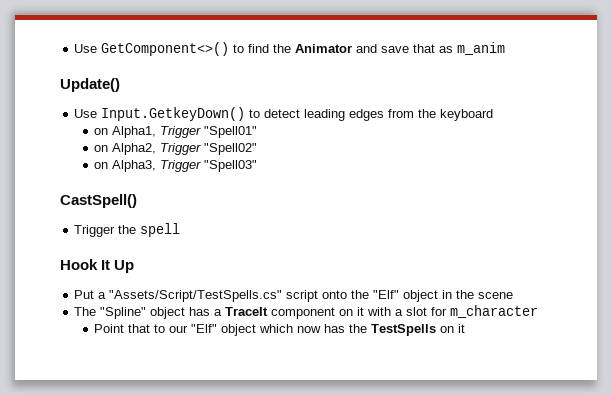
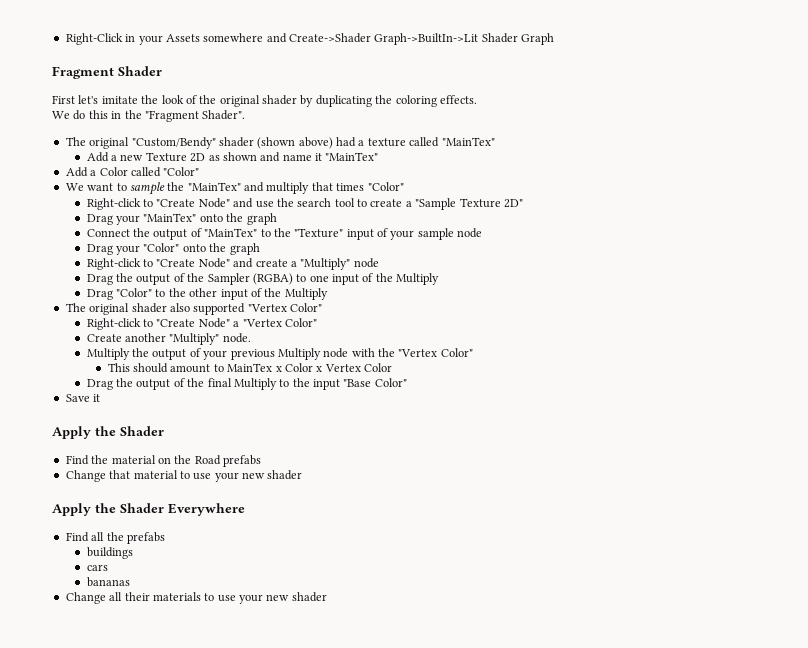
- Use GetComponent<>() to find the Animator and save that as m_anim
- Update()
- Use Input.GetkeyDown() to detect leading edges from the keyboard
- on Alpha1, Trigger "Spell01"
- on Alpha2, Trigger "Spell02"
- on Alpha3, Trigger "Spell03"
- CastSpell()
- Trigger the spell
- Hook It Up
- Put a "Assets/Script/TestSpells.cs" script onto the "Elf" object in the scene
- The "Spline" object has a TraceIt component on it with a slot for m_character
- Point that to our "Elf" object which now has the TestSpells on it
+ Right-Click in your Assets somewhere and Create->Shader Graph->BuiltIn->Lit Shader Graph
+ Fragment Shader
+ First let's imitate the look of the original shader by duplicating the coloring effects.
+ We do this in the "Fragment Shader".
+ The original "Custom/Bendy" shader (shown above) had a texture called "MainTex"
+ Add a new Texture 2D as shown and name it "MainTex"
+ Add a Color called "Color"
+ We want to sample the "MainTex" and multiply that times "Color"
+ Right-click to "Create Node" and use the search tool to create a "Sample Texture 2D"
+ Drag your "MainTex" onto the graph
+ Connect the output of "MainTex" to the "Texture" input of your sample node
+ Drag your "Color" onto the graph
+ Right-click to "Create Node" and create a "Multiply" node
+ Drag the output of the Sampler (RGBA) to one input of the Multiply
+ Drag "Color" to the other input of the Multiply
+ The original shader also supported "Vertex Color"
+ Right-click to "Create Node" a "Vertex Color"
+ Create another "Multiply" node.
+ Multiply the output of your previous Multiply node with the "Vertex Color"
+ This should amount to MainTex x Color x Vertex Color
+ Drag the output of the final Multiply to the input "Base Color"
+ Save it
+ Apply the Shader
+ Find the material on the Road prefabs
+ Change that material to use your new shader
+ Apply the Shader Everywhere
+ Find all the prefabs
+ buildings
+ cars
+ bananas
+ Change all their materials to use your new shader

